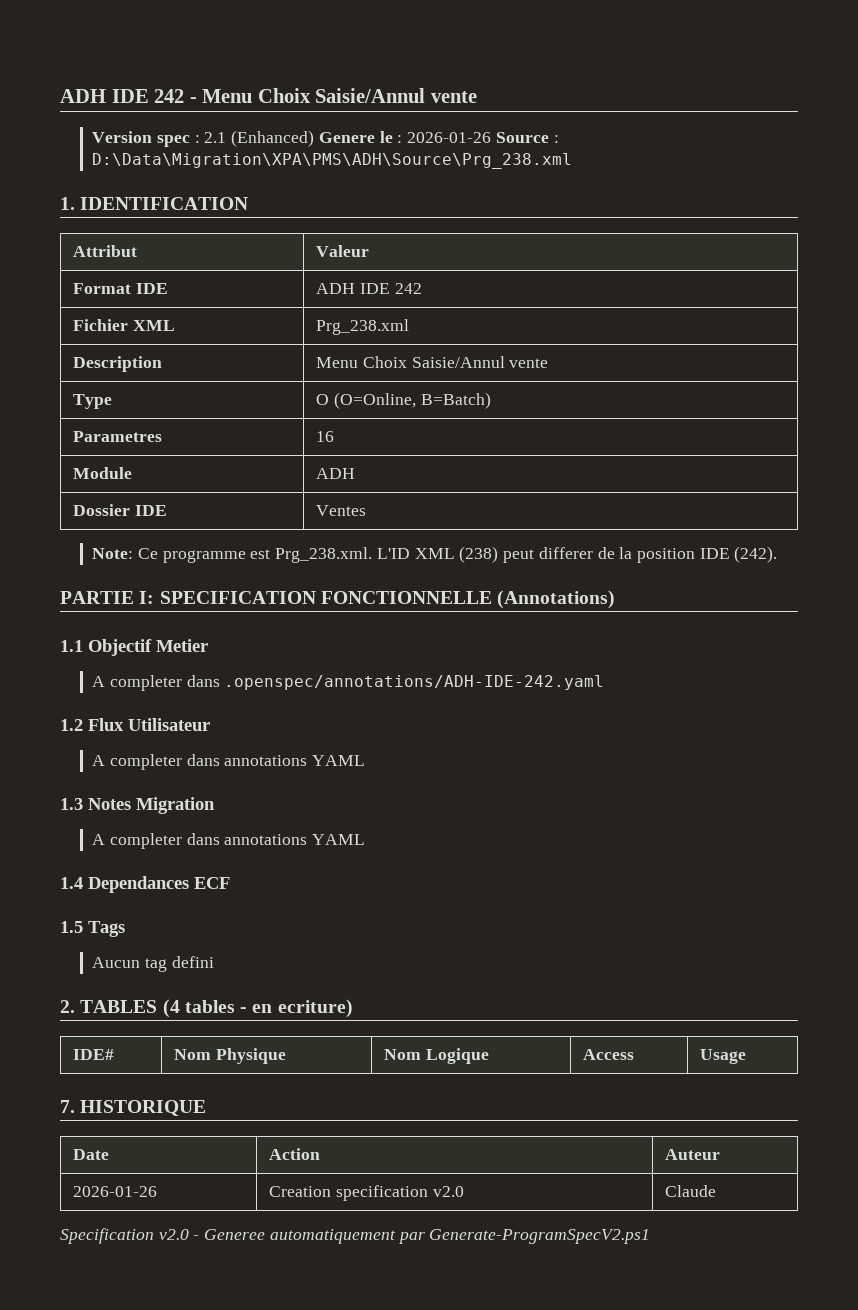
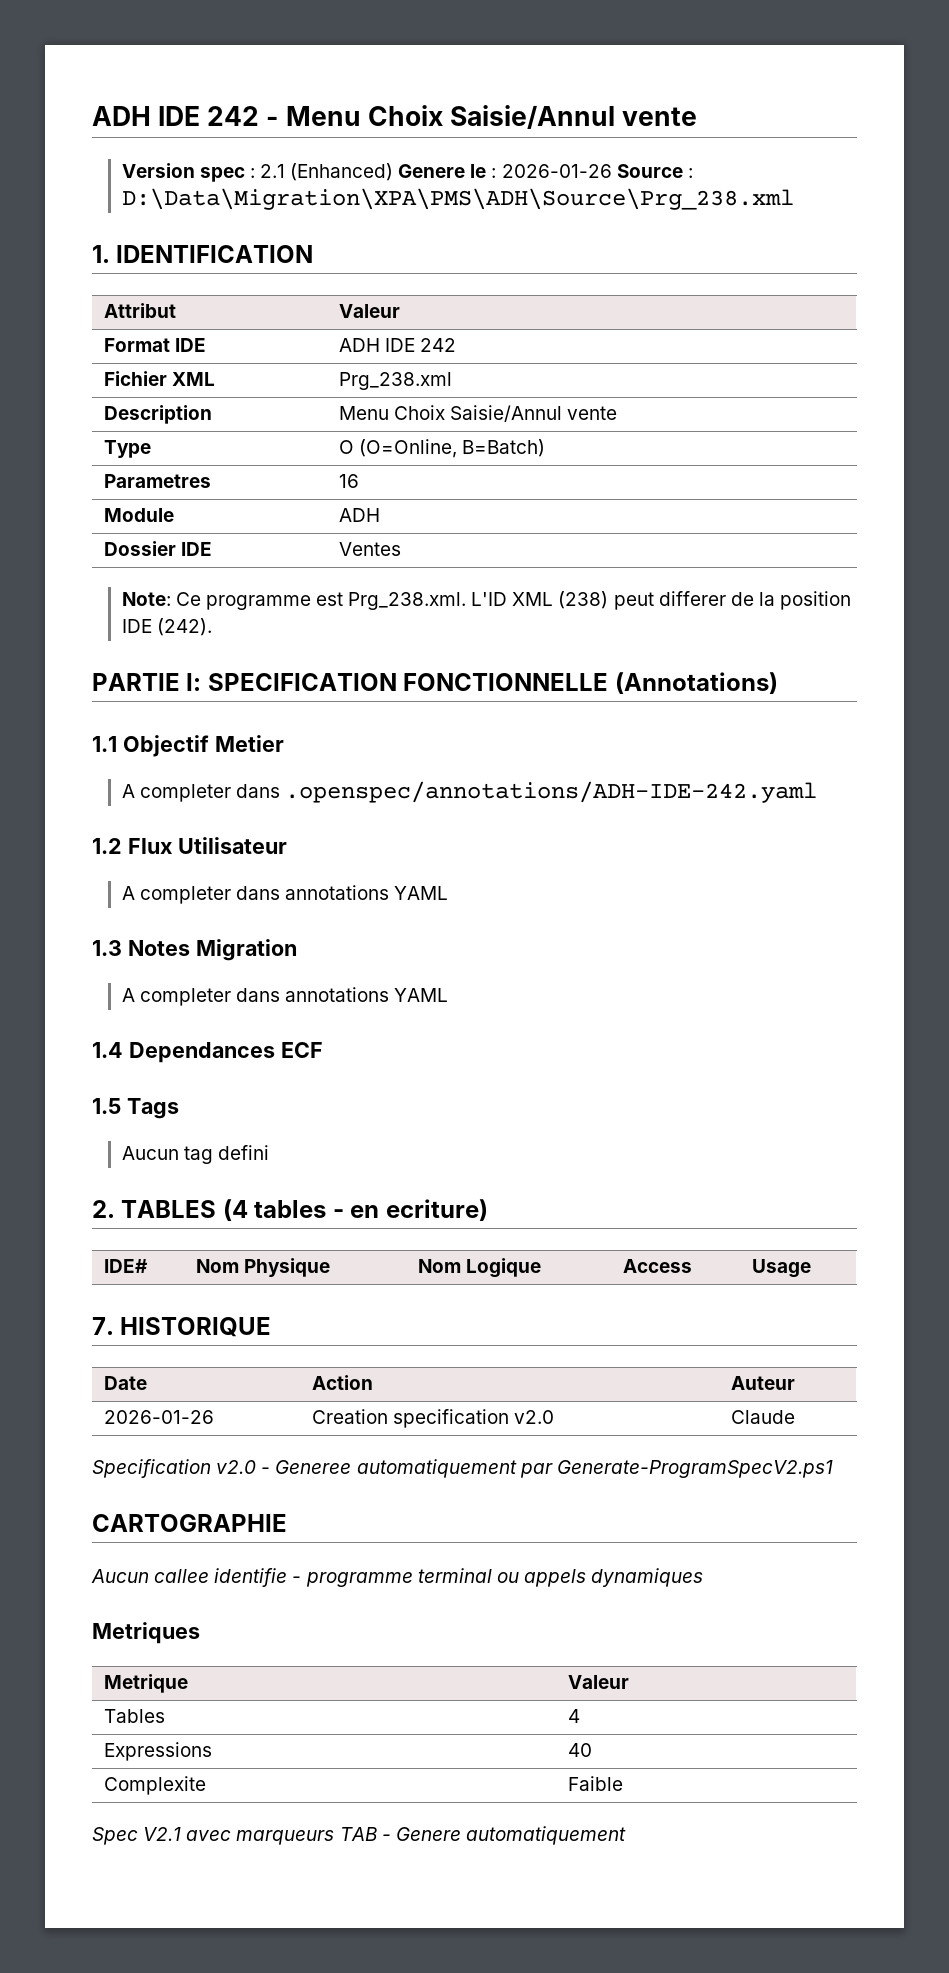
+ CARTOGRAPHIE
+ Aucun callee identifie - programme terminal ou appels dynamiques
+ Metriques
+ Metrique | Valeur
+ Tables | 4
+ Expressions | 40
+ Complexite | Faible
+ Spec V2.1 avec marqueurs TAB - Genere automatiquement

